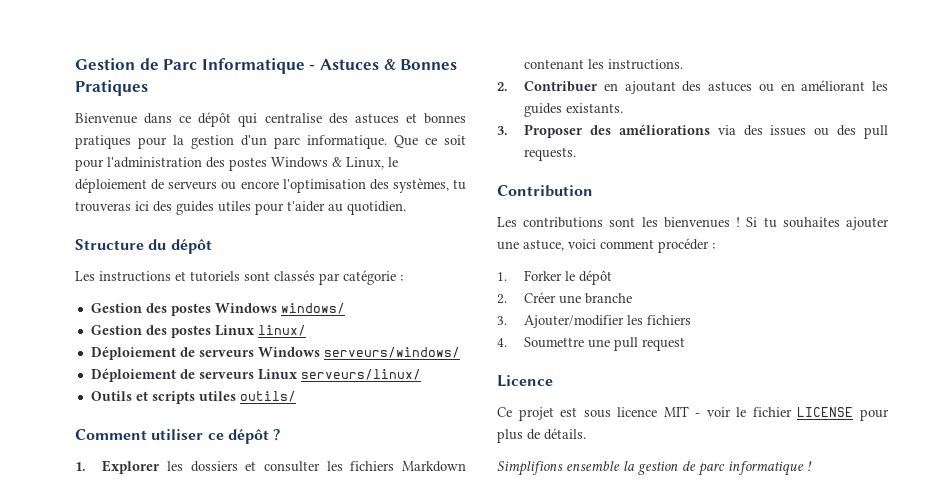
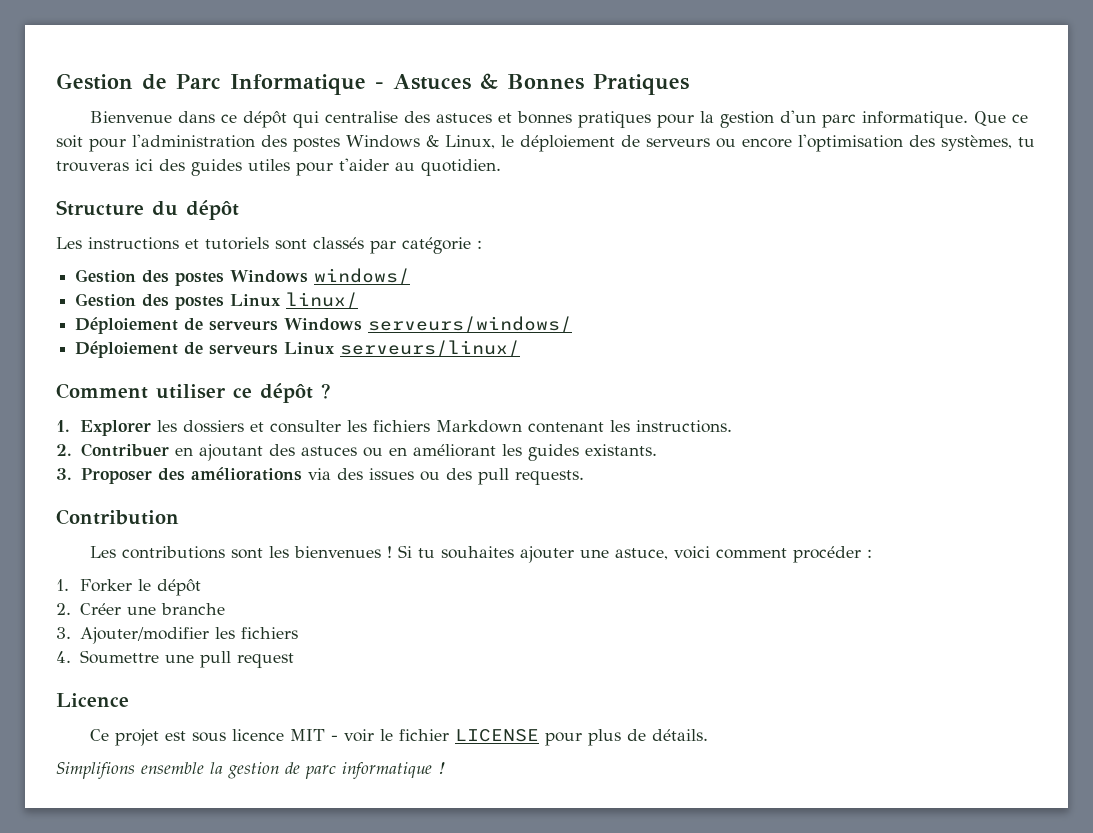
- Outils et scripts utiles outils/

